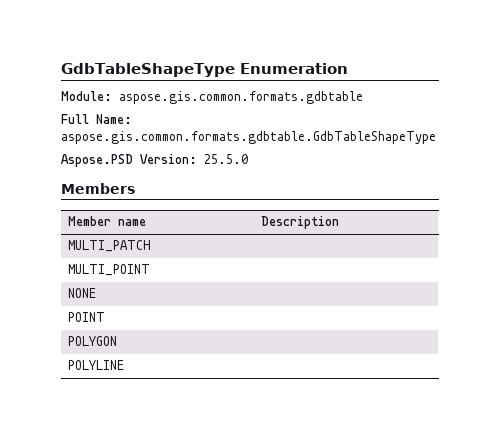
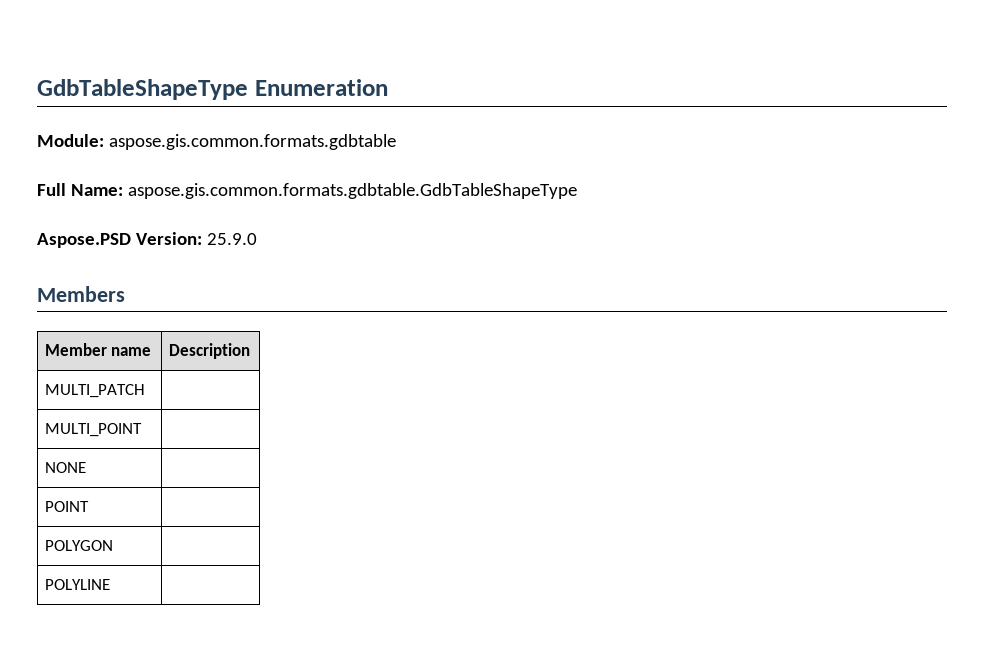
- Aspose.PSD Version: 25.5.0
+ Aspose.PSD Version: 25.9.0

